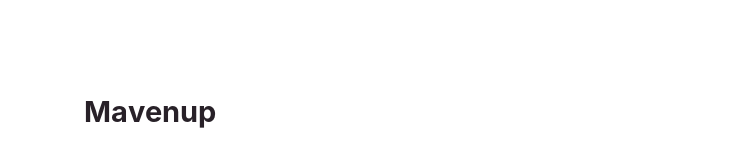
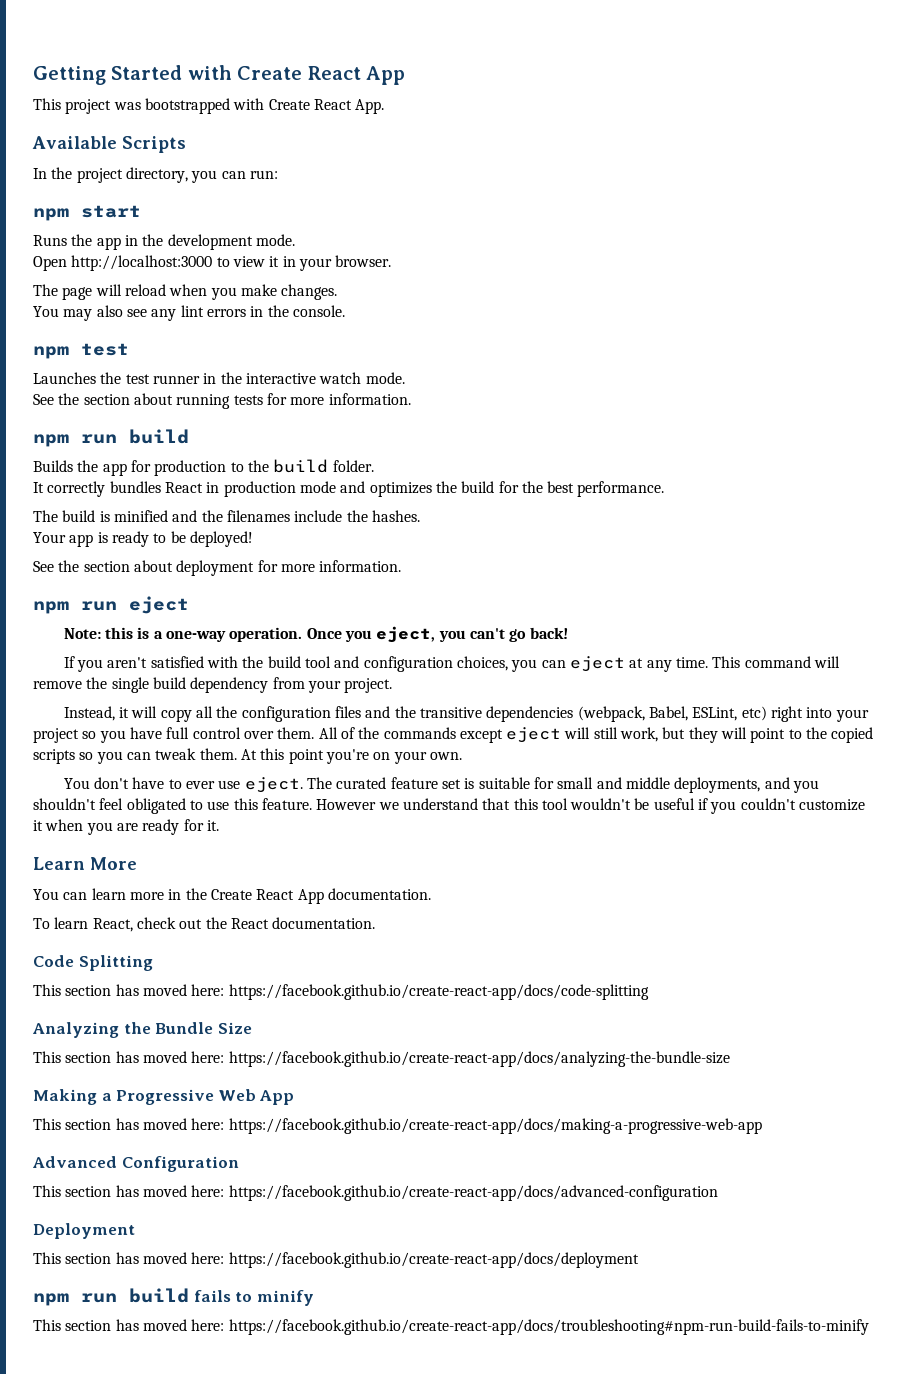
- Mavenup
+ Getting Started with Create React App
+ This project was bootstrapped with Create React App.
+ Available Scripts
+ In the project directory, you can run:
+ npm start
+ Runs the app in the development mode.
+ Open http://localhost:3000 to view it in your browser.
+ The page will reload when you make changes.
+ You may also see any lint errors in the console.
+ npm test
+ Launches the test runner in the interactive watch mode.
+ See the section about running tests for more information.
+ npm run build
+ Builds the app for production to the build folder.
+ It correctly bundles React in production mode and optimizes the build for the best performance.
+ The build is minified and the filenames include the hashes.
+ Your app is ready to be deployed!
+ See the section about deployment for more information.
+ npm run eject
+ Note: this is a one-way operation. Once you eject, you can't go back!
+ If you aren't satisfied with the build tool and configuration choices, you can eject at any time. This command will remove the single build dependency from your project.
+ Instead, it will copy all the configuration files and the transitive dependencies (webpack, Babel, ESLint, etc) right into your project so you have full control over them. All of the commands except eject will still work, but they will point to the copied scripts so you can tweak them. At this point you're on your own.
+ You don't have to ever use eject. The curated feature set is suitable for small and middle deployments, and you shouldn't feel obligated to use this feature. However we understand that this tool wouldn't be useful if you couldn't customize it when you are ready for it.
+ Learn More
+ You can learn more in the Create React App documentation.
+ To learn React, check out the React documentation.
+ Code Splitting
+ This section has moved here: https://facebook.github.io/create-react-app/docs/code-splitting
+ Analyzing the Bundle Size
+ This section has moved here: https://facebook.github.io/create-react-app/docs/analyzing-the-bundle-size
+ Making a Progressive Web App
+ This section has moved here: https://facebook.github.io/create-react-app/docs/making-a-progressive-web-app
+ Advanced Configuration
+ This section has moved here: https://facebook.github.io/create-react-app/docs/advanced-configuration
+ Deployment
+ This section has moved here: https://facebook.github.io/create-react-app/docs/deployment
+ npm run build fails to minify
+ This section has moved here: https://facebook.github.io/create-react-app/docs/troubleshooting#npm-run-build-fails-to-minify

